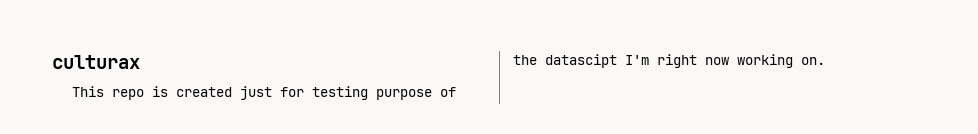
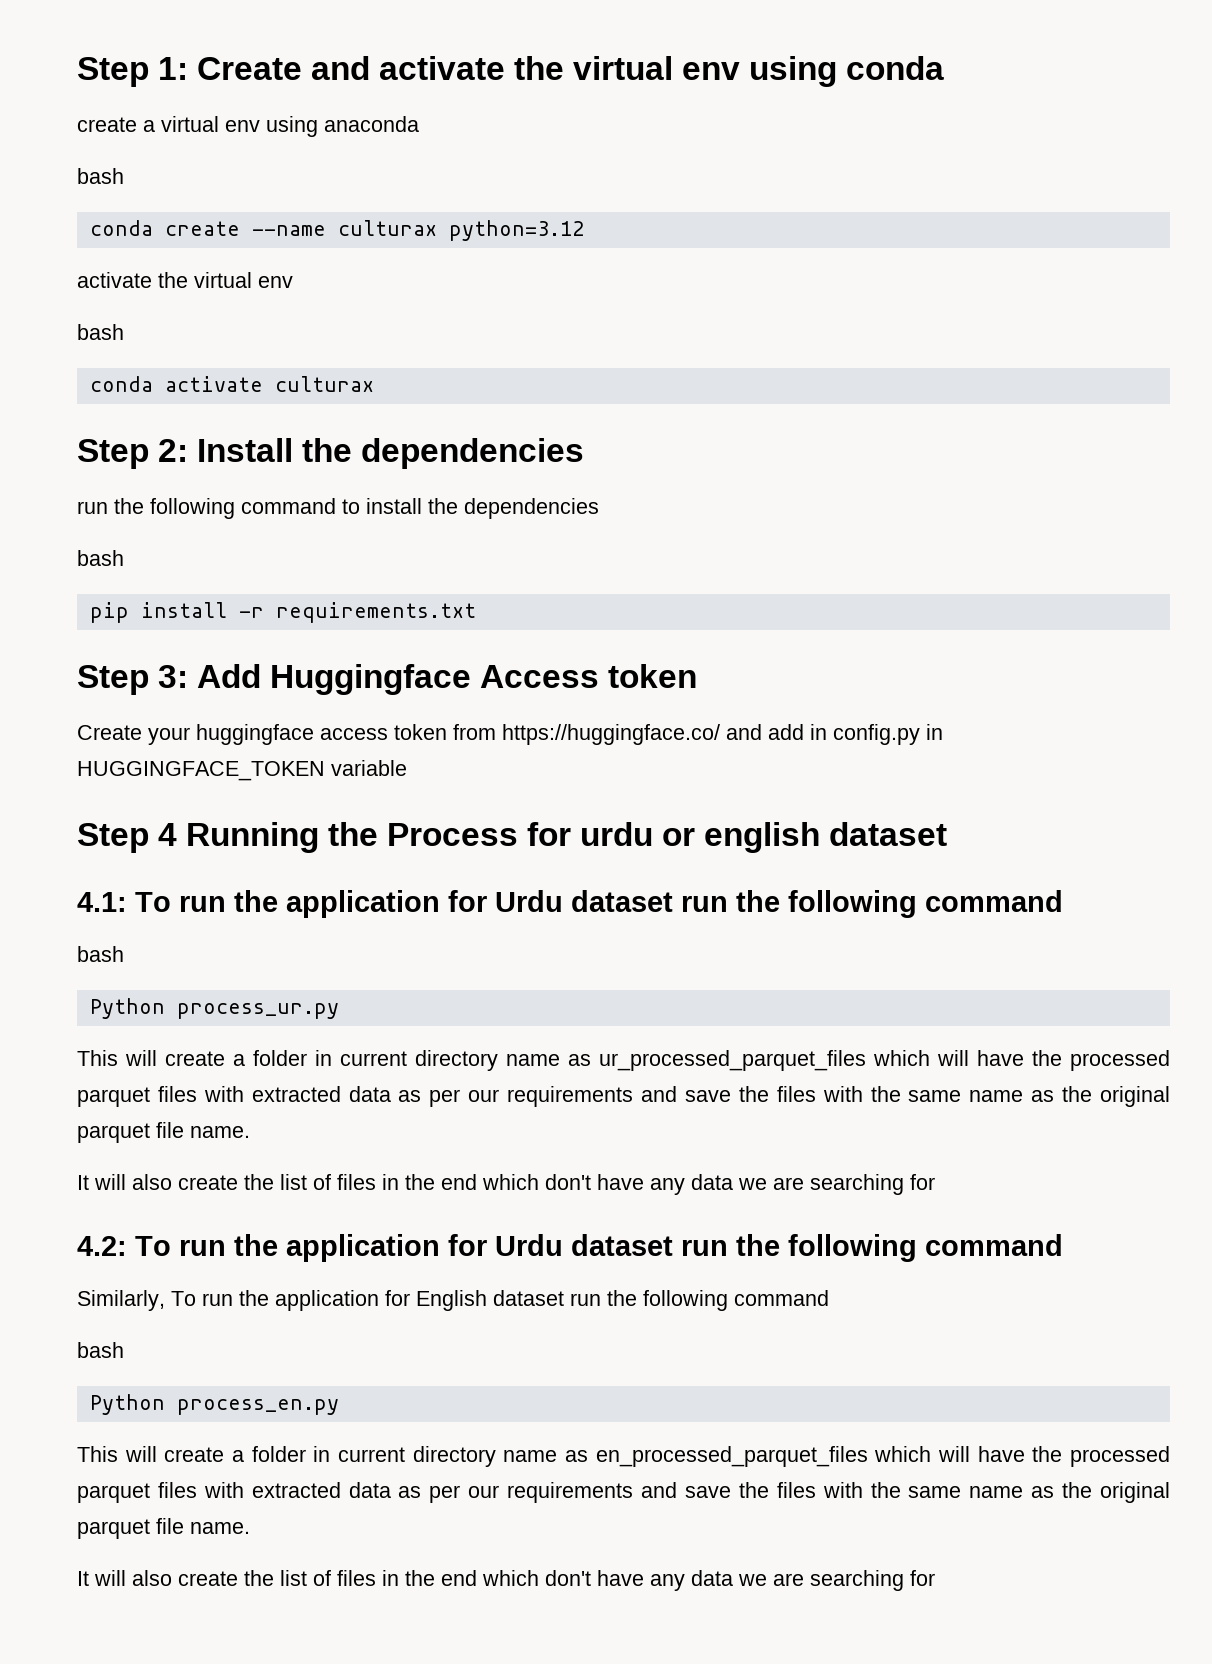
- culturax
- This repo is created just for testing purpose of the datascipt I'm right now working on.
+ Step 1: Create and activate the virtual env using conda
+ create a virtual env using anaconda
+ bash
+ conda create --name culturax python=3.12
+ activate the virtual env
+ bash
+ conda activate culturax
+ Step 2: Install the dependencies
+ run the following command to install the dependencies
+ bash
+ pip install -r requirements.txt
+ Step 3: Add Huggingface Access token
+ Create your huggingface access token from https://huggingface.co/ and add in config.py in HUGGINGFACE_TOKEN variable
+ Step 4 Running the Process for urdu or english dataset
+ 4.1: To run the application for Urdu dataset run the following command
+ bash
+ Python process_ur.py
+ This will create a folder in current directory name as ur_processed_parquet_files which will have the processed parquet files with extracted data as per our requirements and save the files with the same name as the original parquet file name.
+ It will also create the list of files in the end which don't have any data we are searching for
+ 4.2: To run the application for Urdu dataset run the following command
+ Similarly, To run the application for English dataset run the following command
+ bash
+ Python process_en.py
+ This will create a folder in current directory name as en_processed_parquet_files which will have the processed parquet files with extracted data as per our requirements and save the files with the same name as the original parquet file name.
+ It will also create the list of files in the end which don't have any data we are searching for

